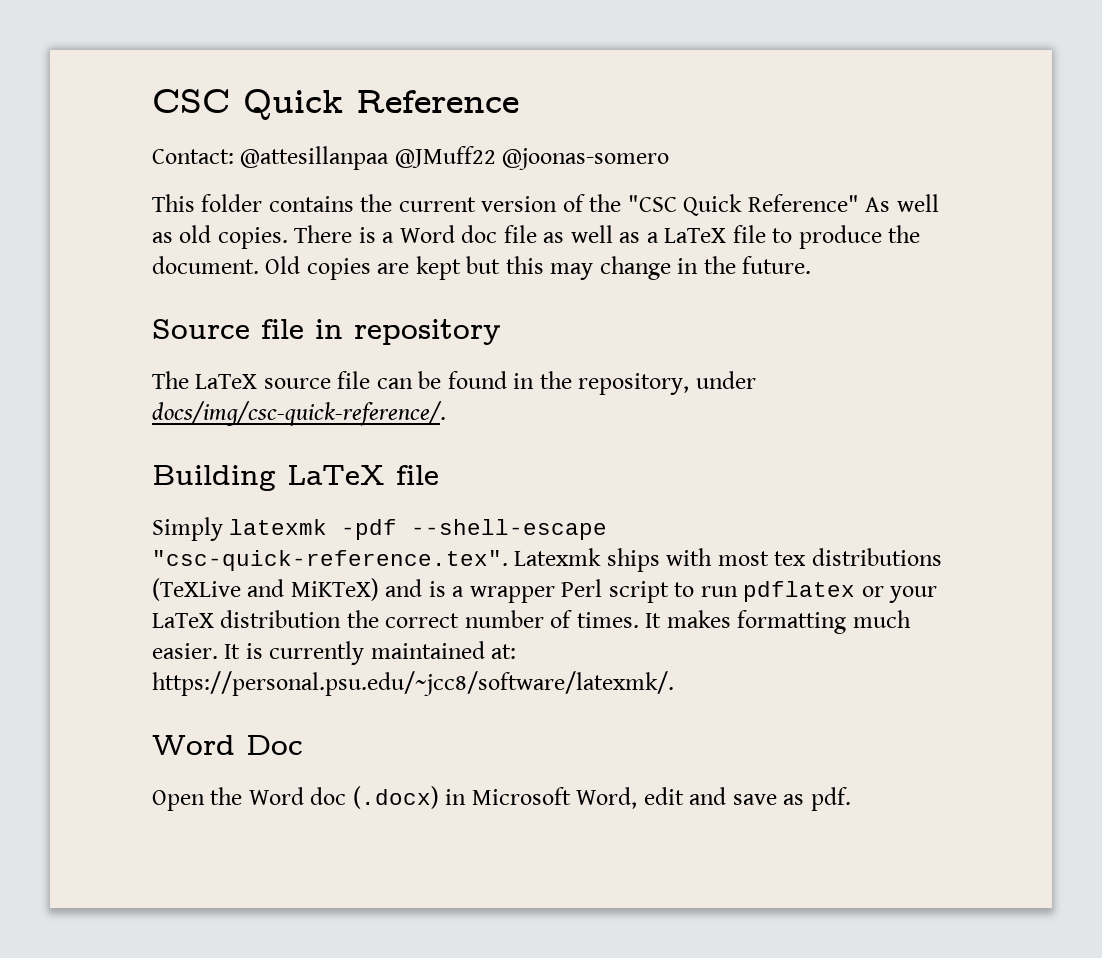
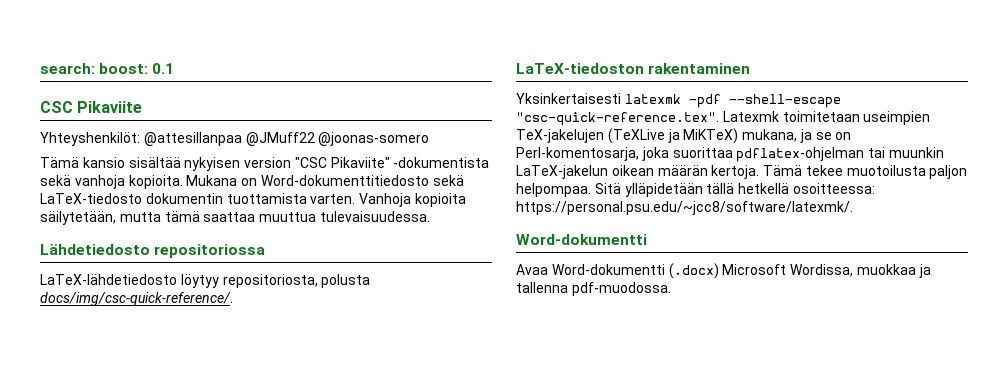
- CSC Quick Reference
- Contact: @attesillanpaa @JMuff22 @joonas-somero
- This folder contains the current version of the "CSC Quick Reference" As well as old copies. There is a Word doc file as well as a LaTeX file to produce the document. Old copies are kept but this may change in the future.
- Source file in repository
- The LaTeX source file can be found in the repository, under docs/img/csc-quick-reference/.
- Building LaTeX file
- Simply latexmk -pdf --shell-escape "csc-quick-reference.tex". Latexmk ships with most tex distributions (TeXLive and MiKTeX) and is a wrapper Perl script to run pdflatex or your LaTeX distribution the correct number of times. It makes formatting much easier. It is currently maintained at: https://personal.psu.edu/~jcc8/software/latexmk/.
- Word Doc
- Open the Word doc (.docx) in Microsoft Word, edit and save as pdf.
+ search: boost: 0.1
+ CSC Pikaviite
+ Yhteyshenkilöt: @attesillanpaa @JMuff22 @joonas-somero
+ Tämä kansio sisältää nykyisen version "CSC Pikaviite" -dokumentista sekä vanhoja kopioita. Mukana on Word-dokumenttitiedosto sekä LaTeX-tiedosto dokumentin tuottamista varten. Vanhoja kopioita säilytetään, mutta tämä saattaa muuttua tulevaisuudessa.
+ Lähdetiedosto repositoriossa
+ LaTeX-lähdetiedosto löytyy repositoriosta, polusta docs/img/csc-quick-reference/.
+ LaTeX-tiedoston rakentaminen
+ Yksinkertaisesti latexmk -pdf --shell-escape "csc-quick-reference.tex". Latexmk toimitetaan useimpien TeX-jakelujen (TeXLive ja MiKTeX) mukana, ja se on Perl-komentosarja, joka suorittaa pdflatex-ohjelman tai muunkin LaTeX-jakelun oikean määrän kertoja. Tämä tekee muotoilusta paljon helpompaa. Sitä ylläpidetään tällä hetkellä osoitteessa: https://personal.psu.edu/~jcc8/software/latexmk/.
+ Word-dokumentti
+ Avaa Word-dokumentti (.docx) Microsoft Wordissa, muokkaa ja tallenna pdf-muodossa.

